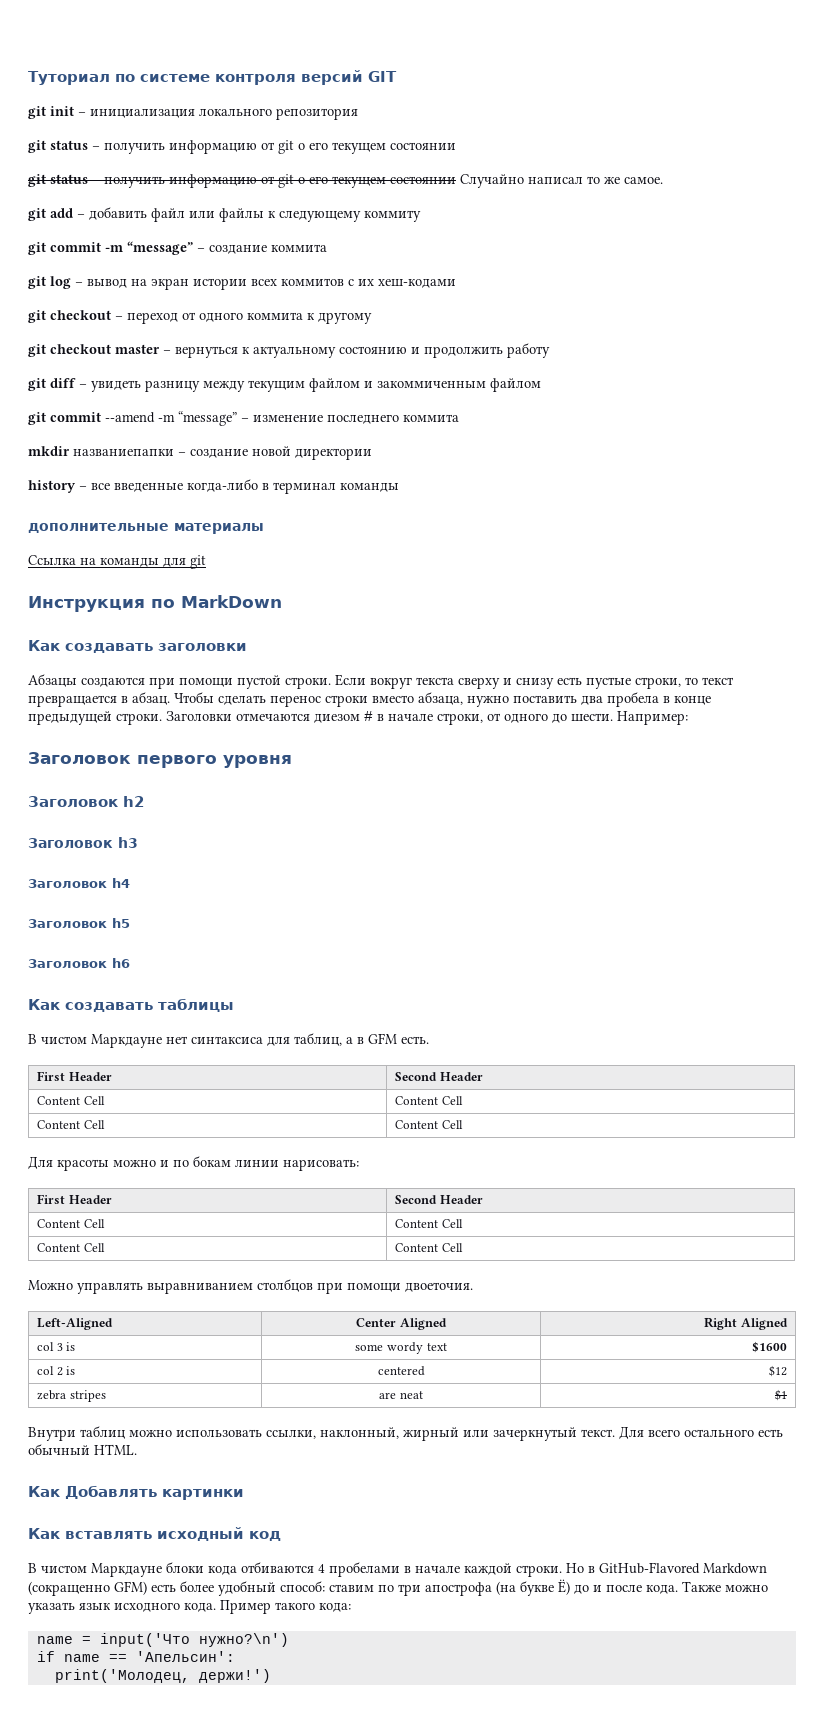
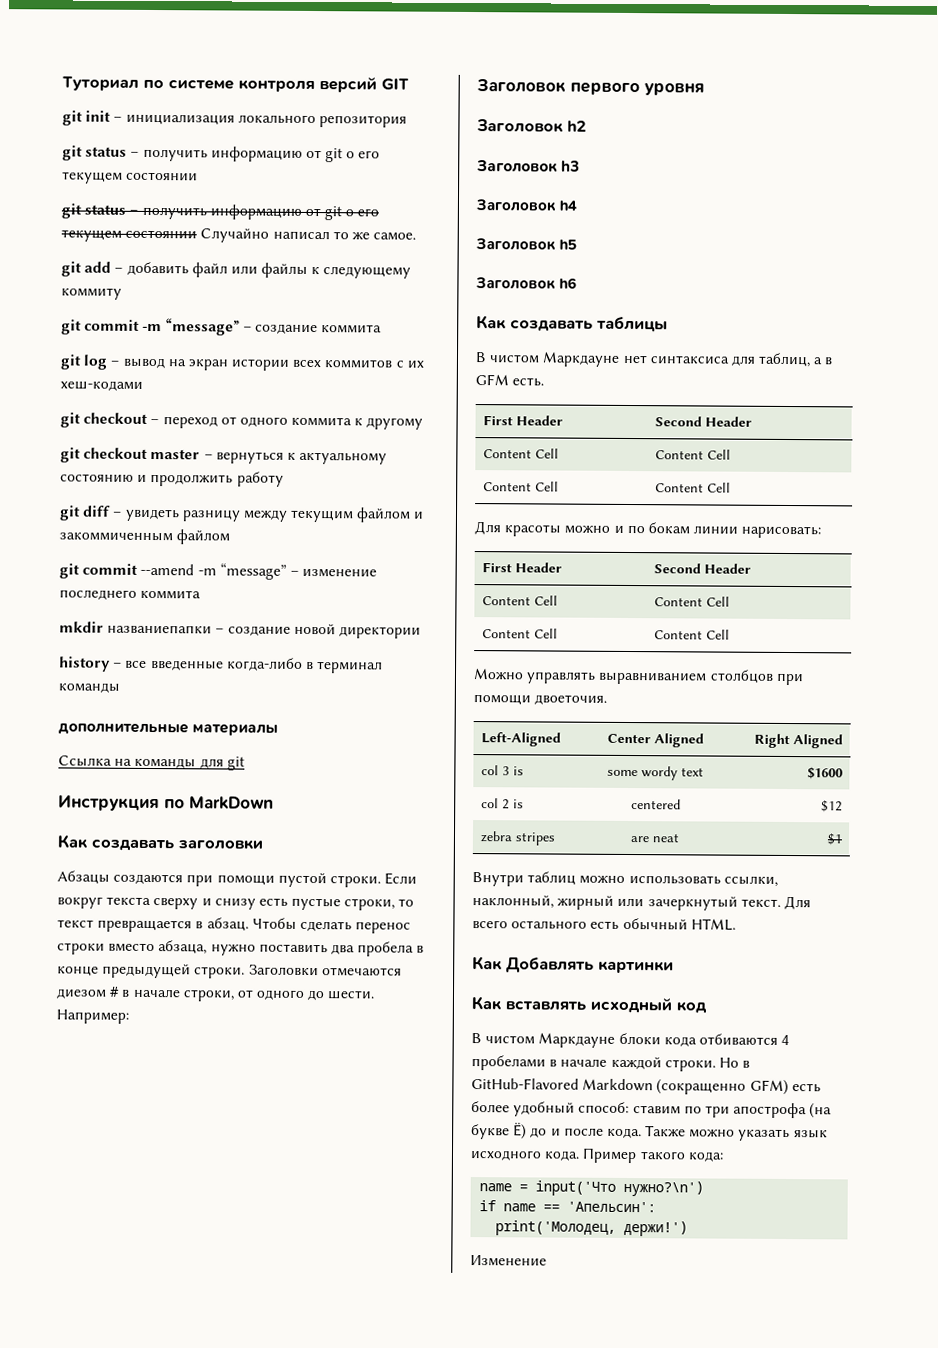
+ Изменение

